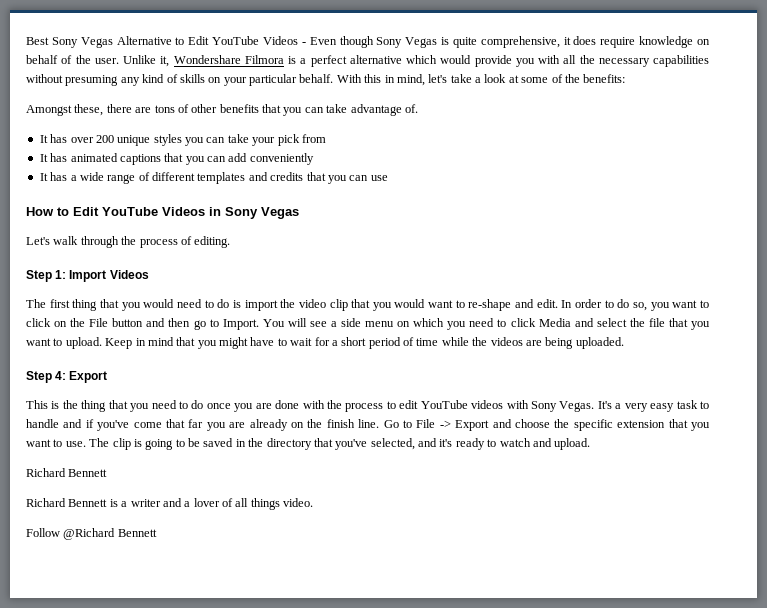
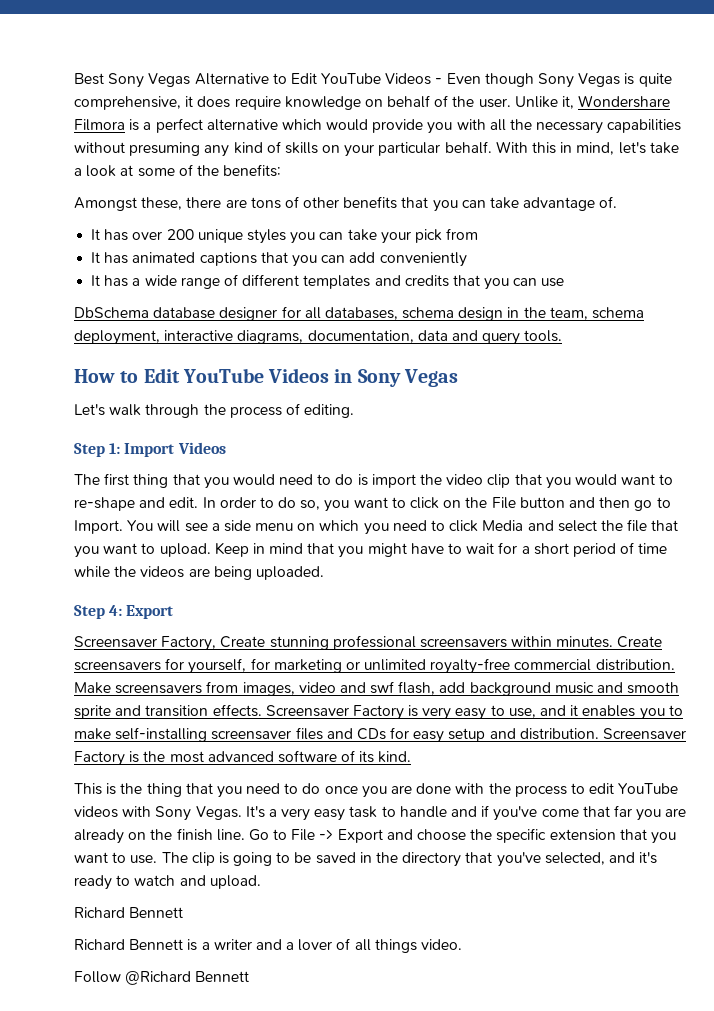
+ DbSchema database designer for all databases, schema design in the team, schema deployment, interactive diagrams, documentation, data and query tools.
+ Screensaver Factory, Create stunning professional screensavers within minutes. Create screensavers for yourself, for marketing or unlimited royalty-free commercial distribution. Make screensavers from images, video and swf flash, add background music and smooth sprite and transition effects. Screensaver Factory is very easy to use, and it enables you to make self-installing screensaver files and CDs for easy setup and distribution. Screensaver Factory is the most advanced software of its kind.

